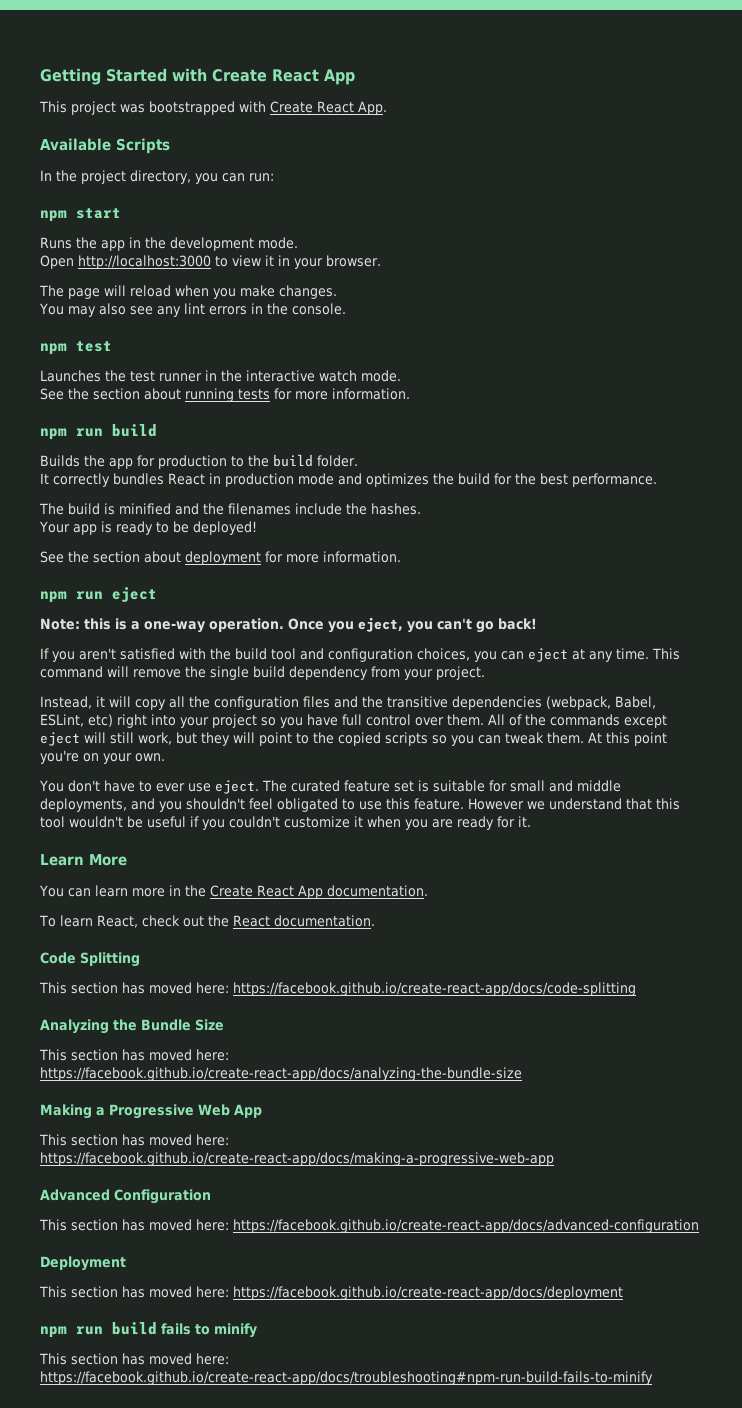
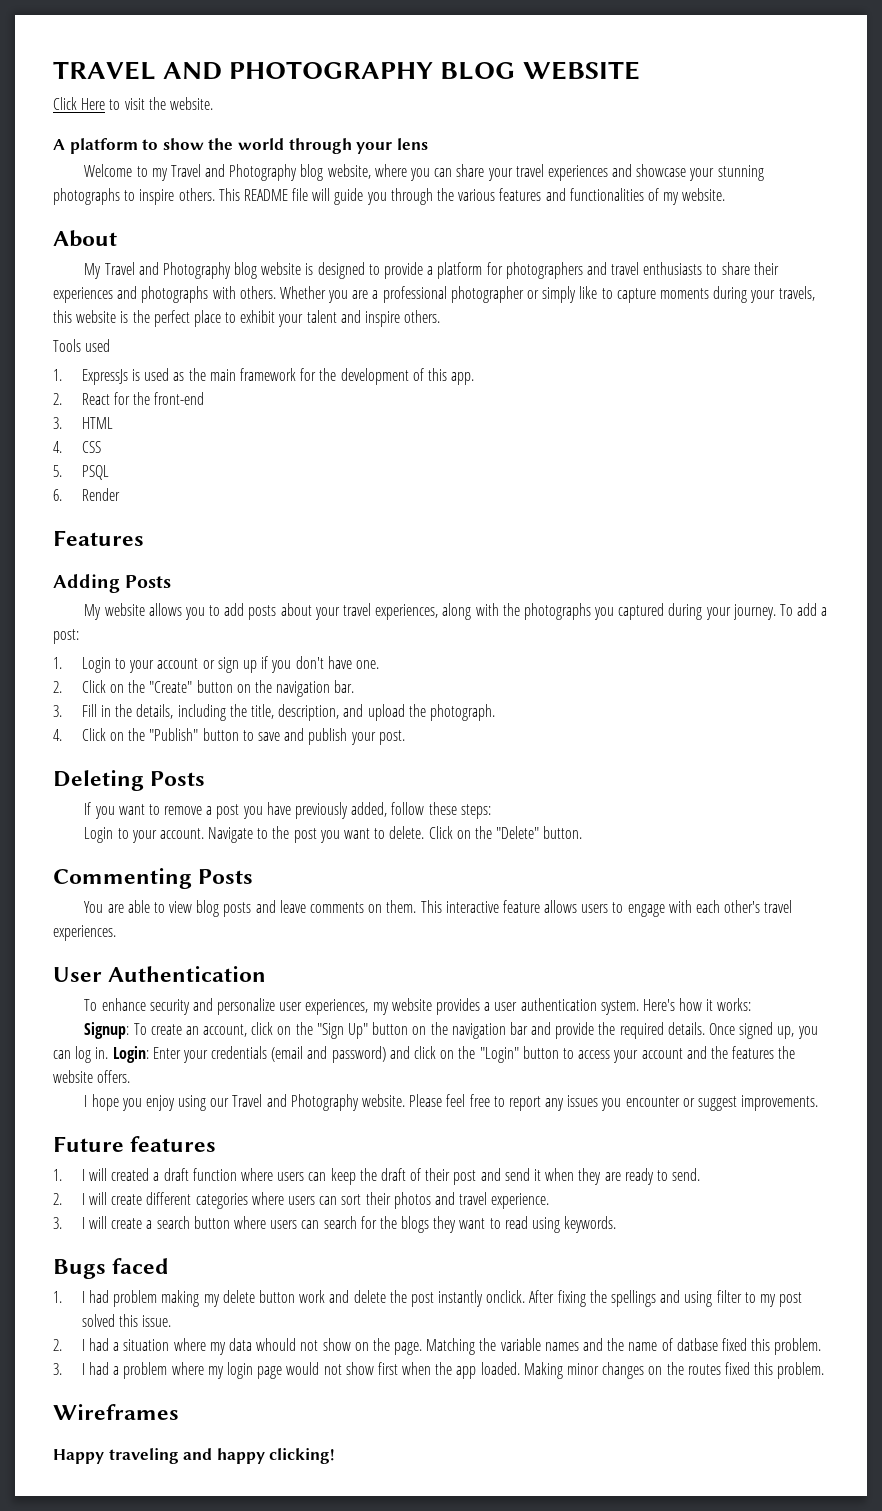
- Getting Started with Create React App
- This project was bootstrapped with Create React App.
- Available Scripts
- In the project directory, you can run:
- npm start
- Runs the app in the development mode.
- Open http://localhost:3000 to view it in your browser.
- The page will reload when you make changes.
- You may also see any lint errors in the console.
- npm test
- Launches the test runner in the interactive watch mode.
- See the section about running tests for more information.
- npm run build
- Builds the app for production to the build folder.
- It correctly bundles React in production mode and optimizes the build for the best performance.
- The build is minified and the filenames include the hashes.
- Your app is ready to be deployed!
- See the section about deployment for more information.
- npm run eject
- Note: this is a one-way operation. Once you eject, you can't go back!
- If you aren't satisfied with the build tool and configuration choices, you can eject at any time. This command will remove the single build dependency from your project.
- Instead, it will copy all the configuration files and the transitive dependencies (webpack, Babel, ESLint, etc) right into your project so you have full control over them. All of the commands except eject will still work, but they will point to the copied scripts so you can tweak them. At this point you're on your own.
- You don't have to ever use eject. The curated feature set is suitable for small and middle deployments, and you shouldn't feel obligated to use this feature. However we understand that this tool wouldn't be useful if you couldn't customize it when you are ready for it.
- Learn More
- You can learn more in the Create React App documentation.
- To learn React, check out the React documentation.
- Code Splitting
- This section has moved here: https://facebook.github.io/create-react-app/docs/code-splitting
- Analyzing the Bundle Size
- This section has moved here: https://facebook.github.io/create-react-app/docs/analyzing-the-bundle-size
- Making a Progressive Web App
- This section has moved here: https://facebook.github.io/create-react-app/docs/making-a-progressive-web-app
- Advanced Configuration
- This section has moved here: https://facebook.github.io/create-react-app/docs/advanced-configuration
- Deployment
- This section has moved here: https://facebook.github.io/create-react-app/docs/deployment
- npm run build fails to minify
- This section has moved here: https://facebook.github.io/create-react-app/docs/troubleshooting#npm-run-build-fails-to-minify
+ TRAVEL AND PHOTOGRAPHY BLOG WEBSITE
+ Click Here to visit the website.
+ A platform to show the world through your lens
+ Welcome to my Travel and Photography blog website, where you can share your travel experiences and showcase your stunning photographs to inspire others. This README file will guide you through the various features and functionalities of my website.
+ About
+ My Travel and Photography blog website is designed to provide a platform for photographers and travel enthusiasts to share their experiences and photographs with others. Whether you are a professional photographer or simply like to capture moments during your travels, this website is the perfect place to exhibit your talent and inspire others.
+ Tools used
+ 1. ExpressJs is used as the main framework for the development of this app.
+ 2. React for the front-end
+ 3. HTML
+ 4. CSS
+ 5. PSQL
+ 6. Render
+ Features
+ Adding Posts
+ My website allows you to add posts about your travel experiences, along with the photographs you captured during your journey. To add a post:
+ 1. Login to your account or sign up if you don't have one.
+ 2. Click on the "Create" button on the navigation bar.
+ 3. Fill in the details, including the title, description, and upload the photograph.
+ 4. Click on the "Publish" button to save and publish your post.
+ Deleting Posts
+ If you want to remove a post you have previously added, follow these steps:
+ Login to your account. Navigate to the post you want to delete. Click on the "Delete" button.
+ Commenting Posts
+ You are able to view blog posts and leave comments on them. This interactive feature allows users to engage with each other's travel experiences.
+ User Authentication
+ To enhance security and personalize user experiences, my website provides a user authentication system. Here's how it works:
+ Signup: To create an account, click on the "Sign Up" button on the navigation bar and provide the required details. Once signed up, you can log in. Login: Enter your credentials (email and password) and click on the "Login" button to access your account and the features the website offers.
+ I hope you enjoy using our Travel and Photography website. Please feel free to report any issues you encounter or suggest improvements.
+ Future features
+ 1. I will created a draft function where users can keep the draft of their post and send it when they are ready to send.
+ 2. I will create different categories where users can sort their photos and travel experience.
+ 3. I will create a search button where users can search for the blogs they want to read using keywords.
+ Bugs faced
+ 1. I had problem making my delete button work and delete the post instantly onclick. After fixing the spellings and using filter to my post solved this issue.
+ 2. I had a situation where my data whould not show on the page. Matching the variable names and the name of datbase fixed this problem.
+ 3. I had a problem where my login page would not show first when the app loaded. Making minor changes on the routes fixed this problem.
+ Wireframes
+ Happy traveling and happy clicking!

